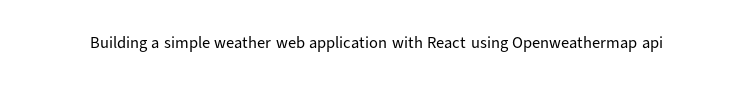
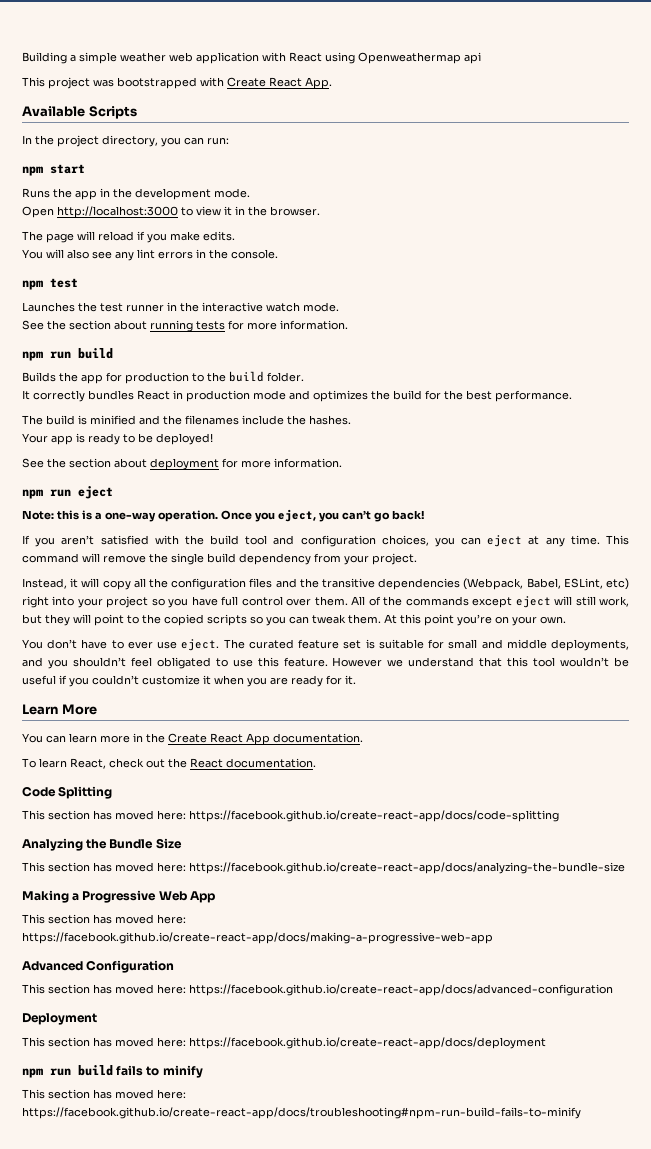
+ This project was bootstrapped with Create React App.
+ Available Scripts
+ In the project directory, you can run:
+ npm start
+ Runs the app in the development mode.
+ Open http://localhost:3000 to view it in the browser.
+ The page will reload if you make edits.
+ You will also see any lint errors in the console.
+ npm test
+ Launches the test runner in the interactive watch mode.
+ See the section about running tests for more information.
+ npm run build
+ Builds the app for production to the build folder.
+ It correctly bundles React in production mode and optimizes the build for the best performance.
+ The build is minified and the filenames include the hashes.
+ Your app is ready to be deployed!
+ See the section about deployment for more information.
+ npm run eject
+ Note: this is a one-way operation. Once you eject, you can’t go back!
+ If you aren’t satisfied with the build tool and configuration choices, you can eject at any time. This command will remove the single build dependency from your project.
+ Instead, it will copy all the configuration files and the transitive dependencies (Webpack, Babel, ESLint, etc) right into your project so you have full control over them. All of the commands except eject will still work, but they will point to the copied scripts so you can tweak them. At this point you’re on your own.
+ You don’t have to ever use eject. The curated feature set is suitable for small and middle deployments, and you shouldn’t feel obligated to use this feature. However we understand that this tool wouldn’t be useful if you couldn’t customize it when you are ready for it.
+ Learn More
+ You can learn more in the Create React App documentation.
+ To learn React, check out the React documentation.
+ Code Splitting
+ This section has moved here: https://facebook.github.io/create-react-app/docs/code-splitting
+ Analyzing the Bundle Size
+ This section has moved here: https://facebook.github.io/create-react-app/docs/analyzing-the-bundle-size
+ Making a Progressive Web App
+ This section has moved here: https://facebook.github.io/create-react-app/docs/making-a-progressive-web-app
+ Advanced Configuration
+ This section has moved here: https://facebook.github.io/create-react-app/docs/advanced-configuration
+ Deployment
+ This section has moved here: https://facebook.github.io/create-react-app/docs/deployment
+ npm run build fails to minify
+ This section has moved here: https://facebook.github.io/create-react-app/docs/troubleshooting#npm-run-build-fails-to-minify

